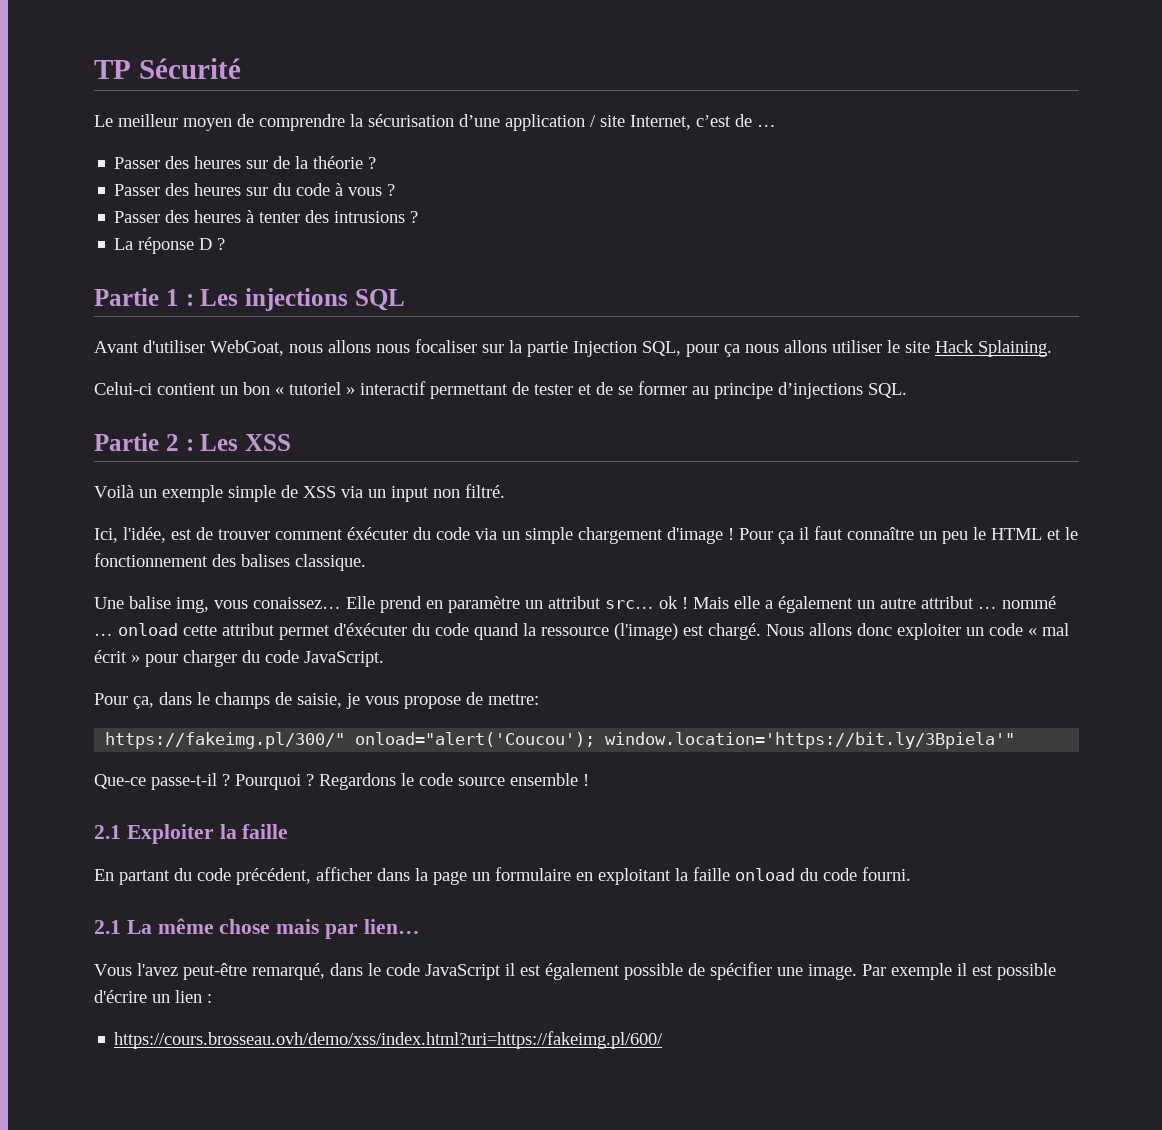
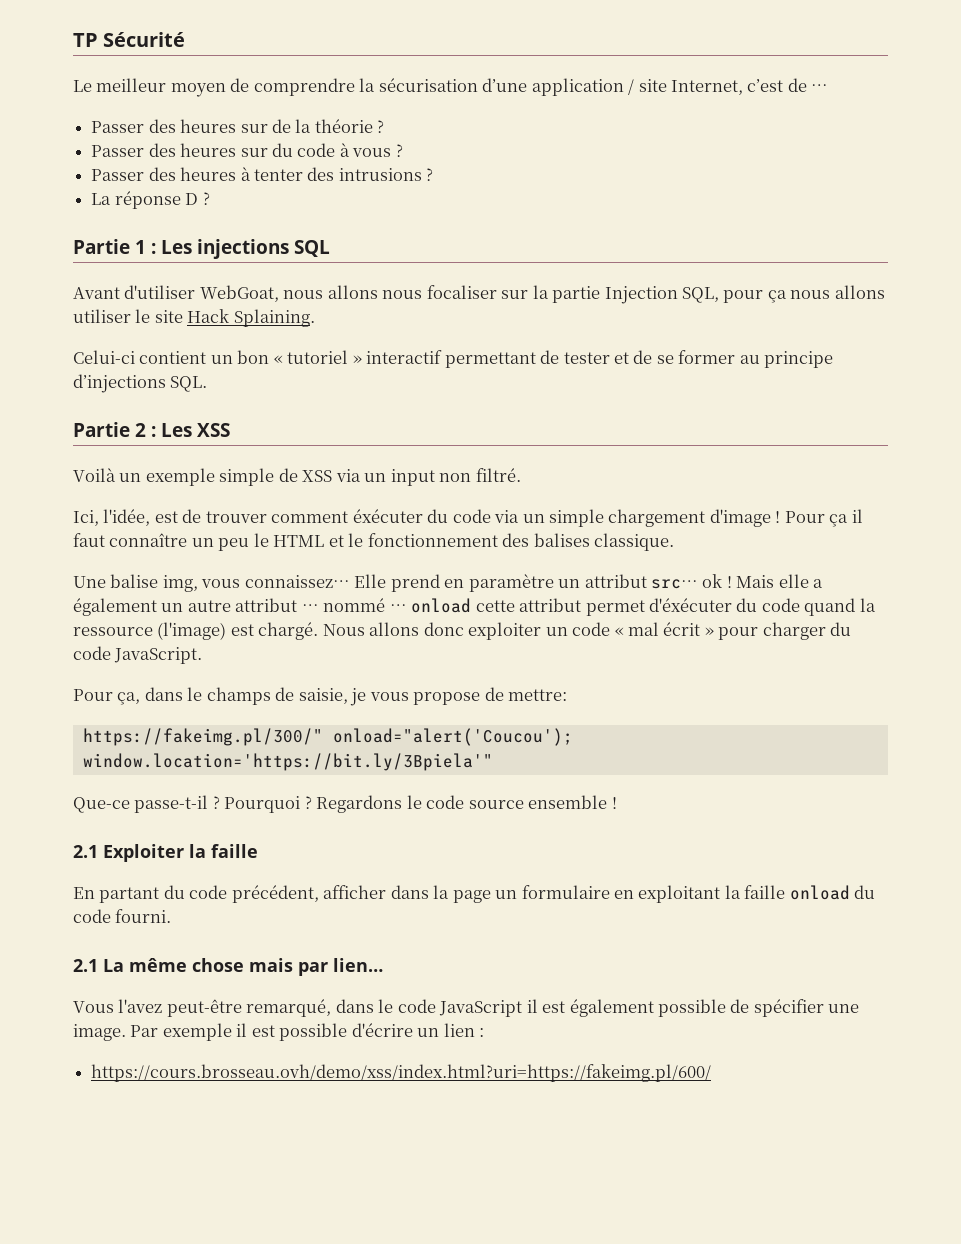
- Une balise img, vous conaissez…
+ Une balise img, vous connaissez…

